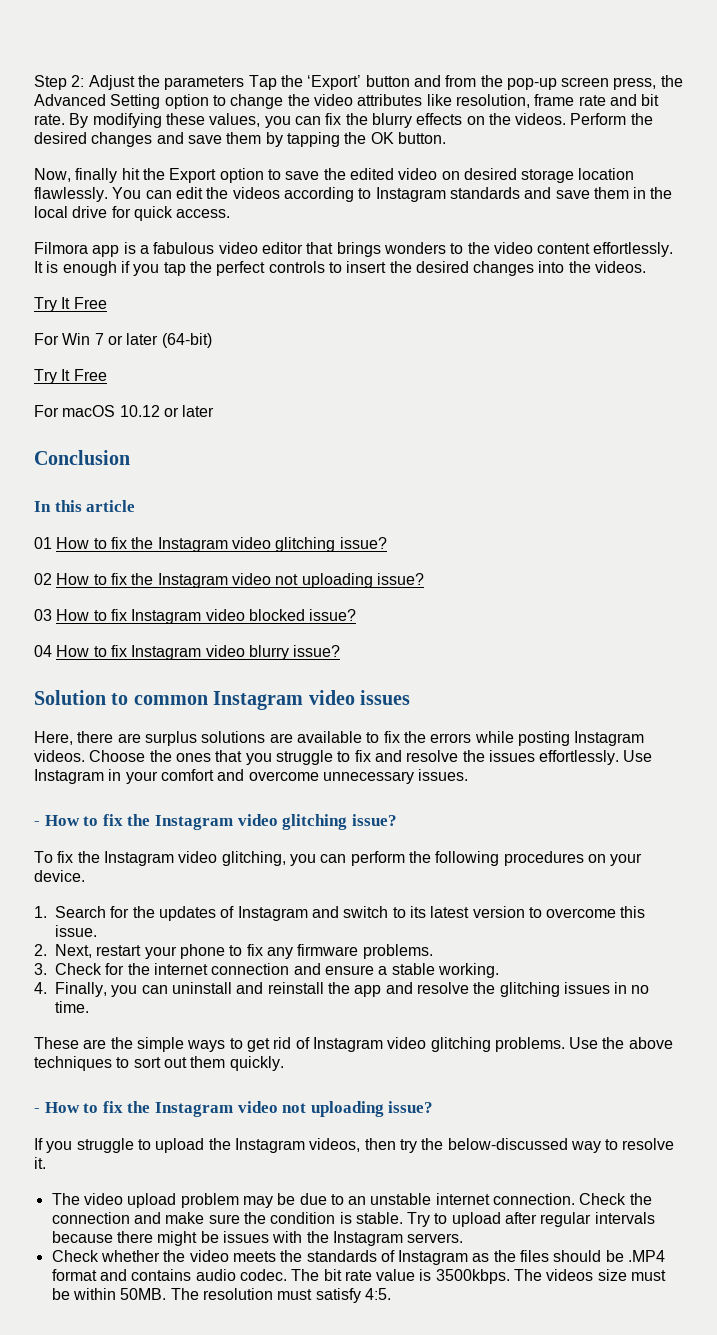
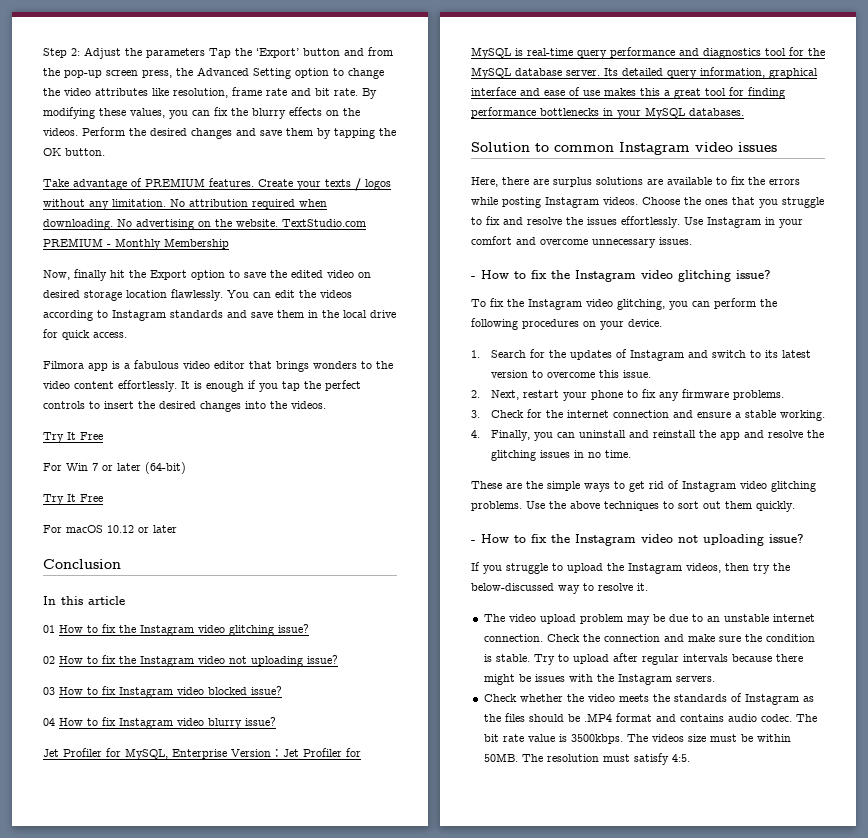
+ Take advantage of PREMIUM features. Create your texts / logos without any limitation. No attribution required when downloading. No advertising on the website. TextStudio.com PREMIUM - Monthly Membership
+ Jet Profiler for MySQL, Enterprise Version：Jet Profiler for MySQL is real-time query performance and diagnostics tool for the MySQL database server. Its detailed query information, graphical interface and ease of use makes this a great tool for finding performance bottlenecks in your MySQL databases.

